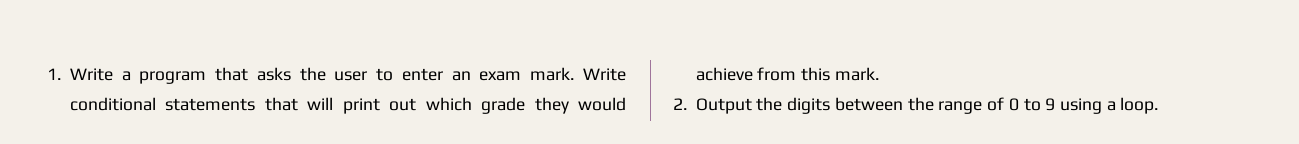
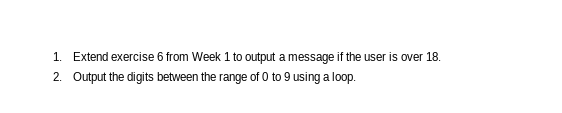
- 1. Write a program that asks the user to enter an exam mark. Write conditional statements that will print out which grade they would achieve from this mark.
+ 1. Extend exercise 6 from Week 1 to output a message if the user is over 18.

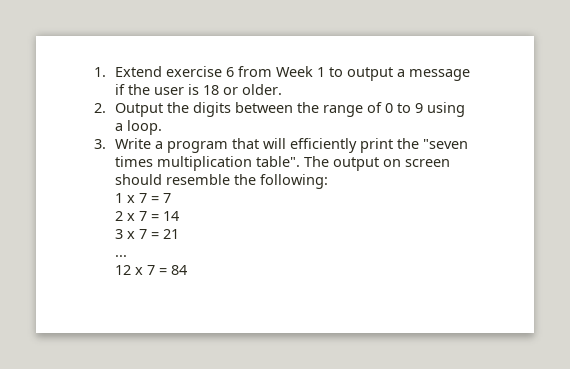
- 1. Extend exercise 6 from Week 1 to output a message if the user is over 18.
+ 1. Extend exercise 6 from Week 1 to output a message if the user is 18 or older.
+ 3. Write a program that will efficiently print the "seven times multiplication table". The output on screen should resemble the following:
+ 1 x 7 = 7
+ 2 x 7 = 14
+ 3 x 7 = 21
+ ...
+ 12 x 7 = 84

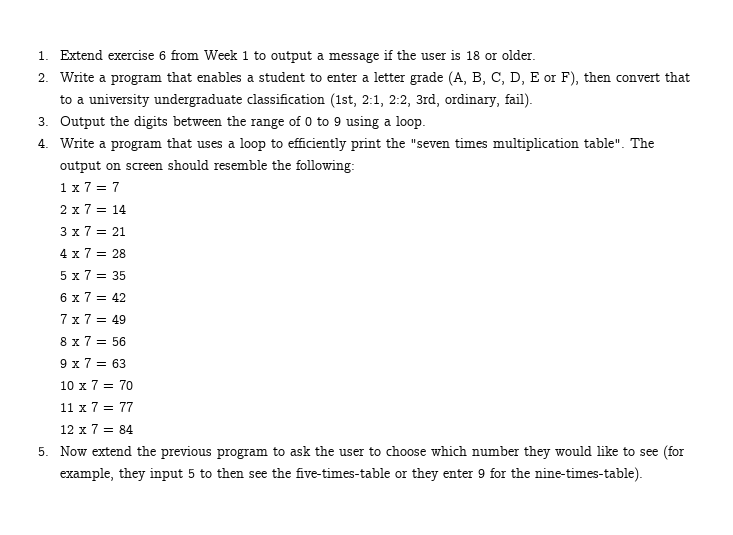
- 2. Output the digits between the range of 0 to 9 using a loop.
+ 2. Write a program that enables a student to enter a letter grade (A, B, C, D, E or F), then convert that to a university undergraduate classification (1st, 2:1, 2:2, 3rd, ordinary, fail).
+ 3. Output the digits between the range of 0 to 9 using a loop.
- 3. Write a program that will efficiently print the "seven times multiplication table".
+ 4. Write a program that uses a loop to efficiently print the "seven times multiplication table".
- ...
+ 4 x 7 = 28
+ 5 x 7 = 35
+ 6 x 7 = 42
+ 7 x 7 = 49
+ 8 x 7 = 56
+ 9 x 7 = 63
+ 10 x 7 = 70
+ 11 x 7 = 77
+ 5. Now extend the previous program to ask the user to choose which number they would like to see (for example, they input 5 to then see the five-times-table or they enter 9 for the nine-times-table).

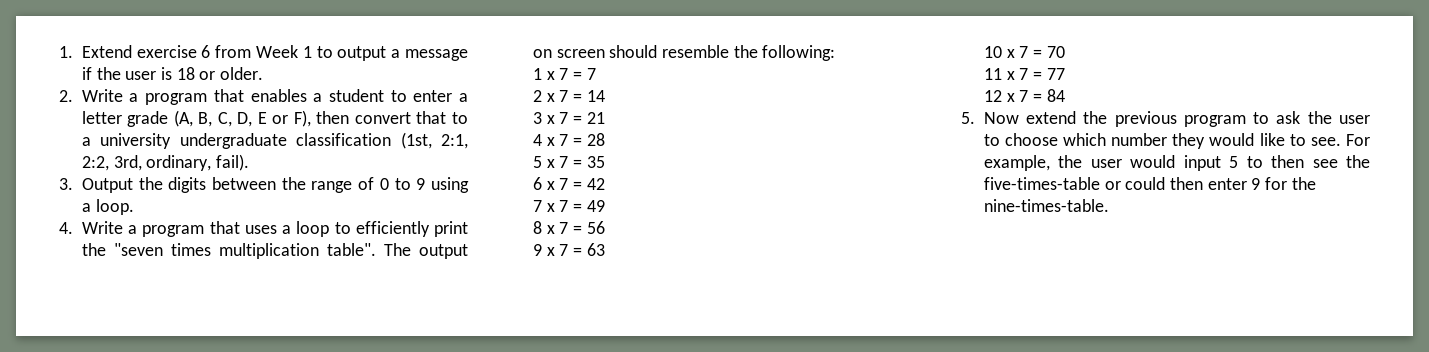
- 5. Now extend the previous program to ask the user to choose which number they would like to see (for example, they input 5 to then see the five-times-table or they enter 9 for the nine-times-table).
+ 5. Now extend the previous program to ask the user to choose which number they would like to see. For example, the user would input 5 to then see the five-times-table or could then enter 9 for the nine-times-table.

